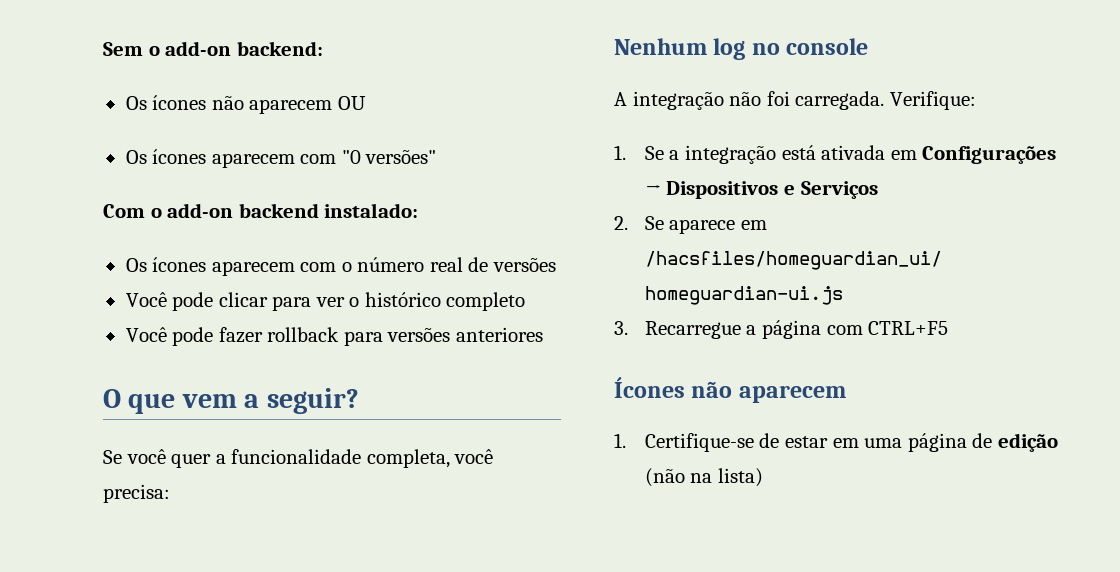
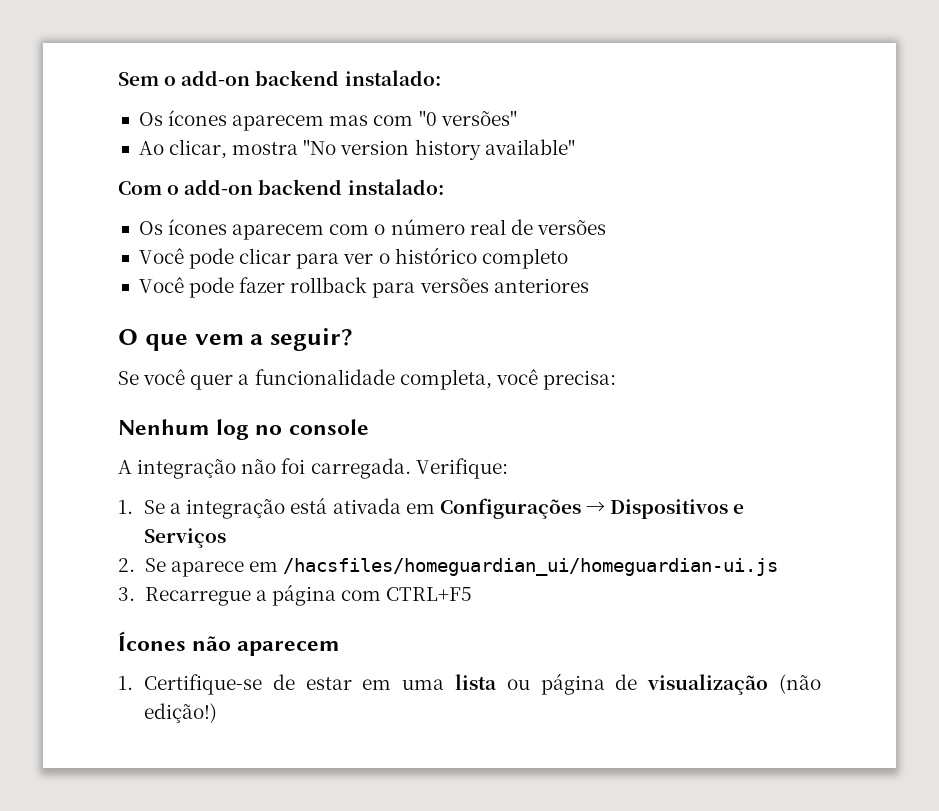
- Sem o add-on backend:
- Os ícones não aparecem OU
- Os ícones aparecem com "0 versões"
+ Sem o add-on backend instalado:
+ Os ícones aparecem mas com "0 versões"
+ Ao clicar, mostra "No version history available"
- 1. Certifique-se de estar em uma página de edição (não na lista)
+ 1. Certifique-se de estar em uma lista ou página de visualização (não edição!)

